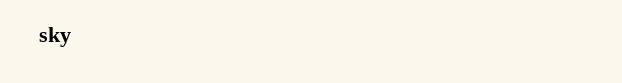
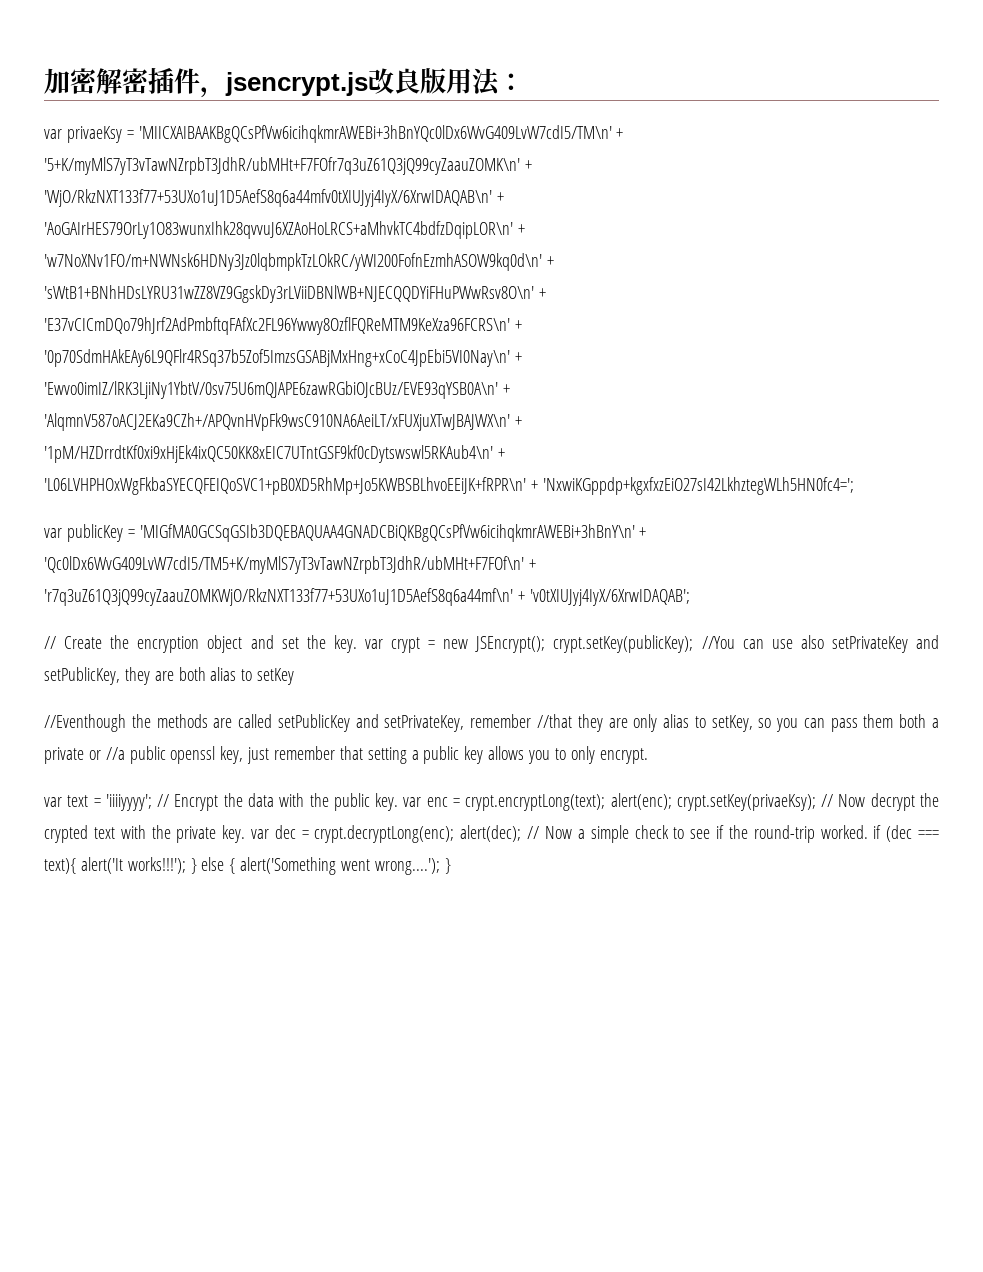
- sky
+ 加密解密插件，jsencrypt.js改良版用法：
+ var privaeKsy = 'MIICXAIBAAKBgQCsPfVw6icihqkmrAWEBi+3hBnYQc0lDx6WvG409LvW7cdI5/TM\n' + '5+K/myMlS7yT3vTawNZrpbT3JdhR/ubMHt+F7FOfr7q3uZ61Q3jQ99cyZaauZOMK\n' + 'WjO/RkzNXT133f77+53UXo1uJ1D5AefS8q6a44mfv0tXIUJyj4IyX/6XrwIDAQAB\n' + 'AoGAIrHES79OrLy1O83wunxIhk28qvvuJ6XZAoHoLRCS+aMhvkTC4bdfzDqipLOR\n' + 'w7NoXNv1FO/m+NWNsk6HDNy3Jz0lqbmpkTzLOkRC/yWI200FofnEzmhASOW9kq0d\n' + 'sWtB1+BNhHDsLYRU31wZZ8VZ9GgskDy3rLViiDBNlWB+NJECQQDYiFHuPWwRsv8O\n' + 'E37vCICmDQo79hJrf2AdPmbftqFAfXc2FL96Ywwy8OzflFQReMTM9KeXza96FCRS\n' + '0p70SdmHAkEAy6L9QFlr4RSq37b5Zof5ImzsGSABjMxHng+xCoC4JpEbi5VI0Nay\n' + 'Ewvo0imIZ/lRK3LjiNy1YbtV/0sv75U6mQJAPE6zawRGbiOJcBUz/EVE93qYSB0A\n' + 'AlqmnV587oACJ2EKa9CZh+/APQvnHVpFk9wsC910NA6AeiLT/xFUXjuXTwJBAJWX\n' + '1pM/HZDrrdtKf0xi9xHjEk4ixQC50KK8xEIC7UTntGSF9kf0cDytswswl5RKAub4\n' + 'L06LVHPHOxWgFkbaSYECQFEIQoSVC1+pB0XD5RhMp+Jo5KWBSBLhvoEEiJK+fRPR\n' + 'NxwiKGppdp+kgxfxzEiO27sI42LkhztegWLh5HN0fc4=';
+ var publicKey = 'MIGfMA0GCSqGSIb3DQEBAQUAA4GNADCBiQKBgQCsPfVw6icihqkmrAWEBi+3hBnY\n' + 'Qc0lDx6WvG409LvW7cdI5/TM5+K/myMlS7yT3vTawNZrpbT3JdhR/ubMHt+F7FOf\n' + 'r7q3uZ61Q3jQ99cyZaauZOMKWjO/RkzNXT133f77+53UXo1uJ1D5AefS8q6a44mf\n' + 'v0tXIUJyj4IyX/6XrwIDAQAB';
+ // Create the encryption object and set the key. var crypt = new JSEncrypt(); crypt.setKey(publicKey); //You can use also setPrivateKey and setPublicKey, they are both alias to setKey
+ //Eventhough the methods are called setPublicKey and setPrivateKey, remember //that they are only alias to setKey, so you can pass them both a private or //a public openssl key, just remember that setting a public key allows you to only encrypt.
+ var text = 'iiiiyyyy'; // Encrypt the data with the public key. var enc = crypt.encryptLong(text); alert(enc); crypt.setKey(privaeKsy); // Now decrypt the crypted text with the private key. var dec = crypt.decryptLong(enc); alert(dec); // Now a simple check to see if the round-trip worked. if (dec === text){ alert('It works!!!'); } else { alert('Something went wrong....'); }

